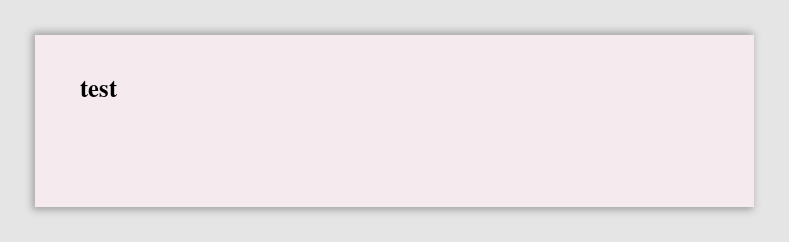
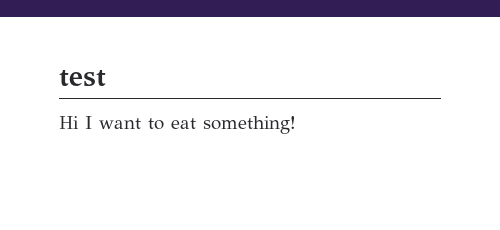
+ Hi I want to eat something!

